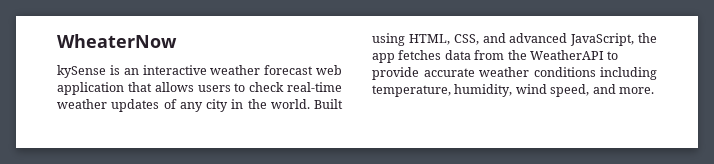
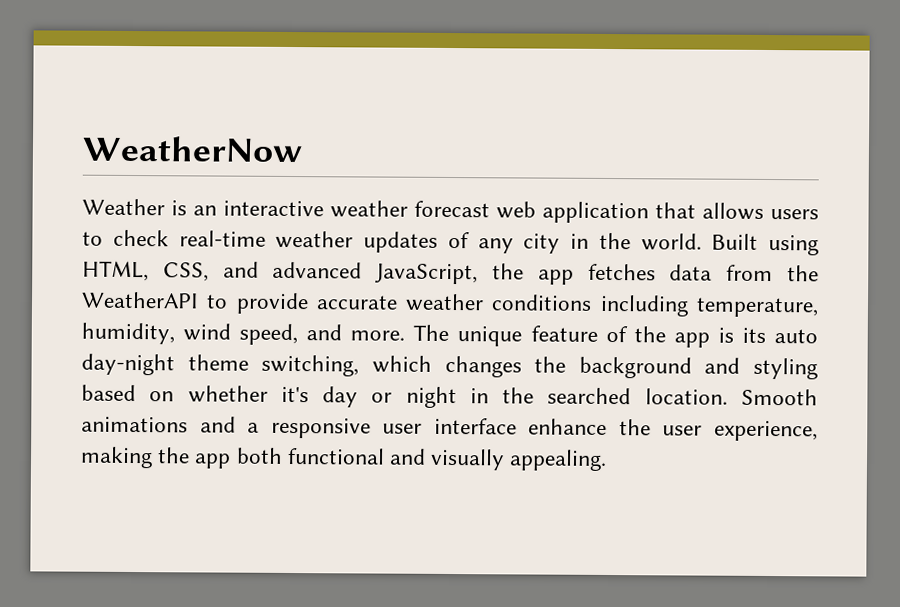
- WheaterNow
- kySense is an interactive weather forecast web application that allows users to check real-time weather updates of any city in the world.
+ WeatherNow
+ Weather is an interactive weather forecast web application that allows users to check real-time weather updates of any city in the world.
+ The unique feature of the app is its auto day-night theme switching, which changes the background and styling based on whether it's day or night in the searched location. Smooth animations and a responsive user interface enhance the user experience, making the app both functional and visually appealing.

